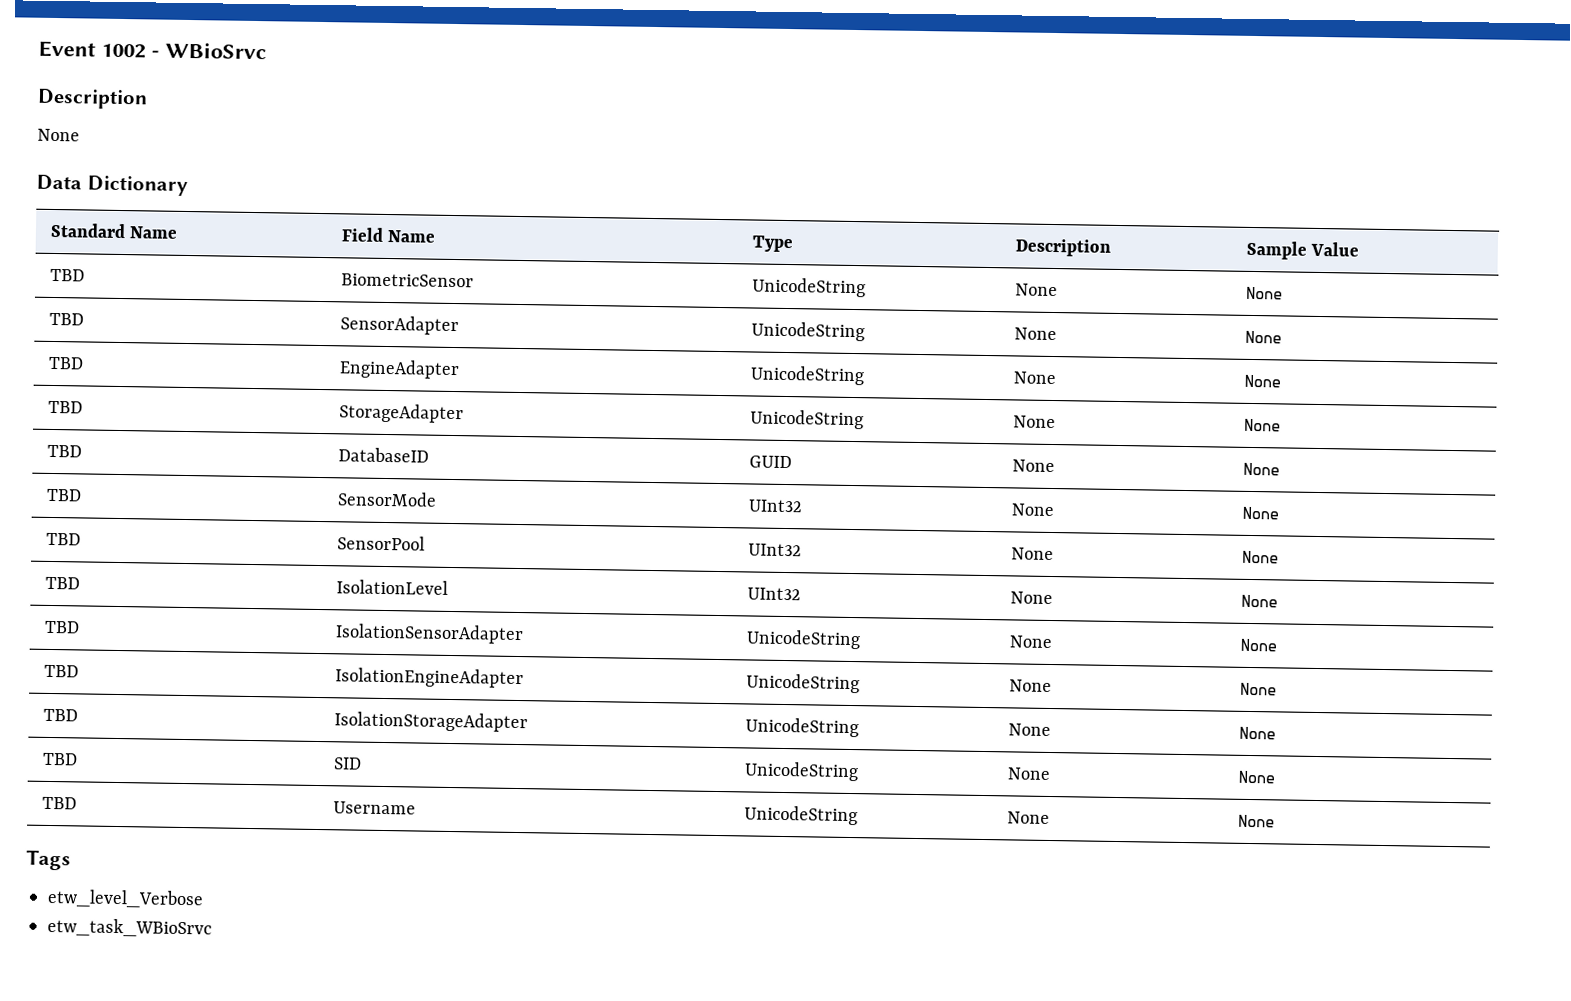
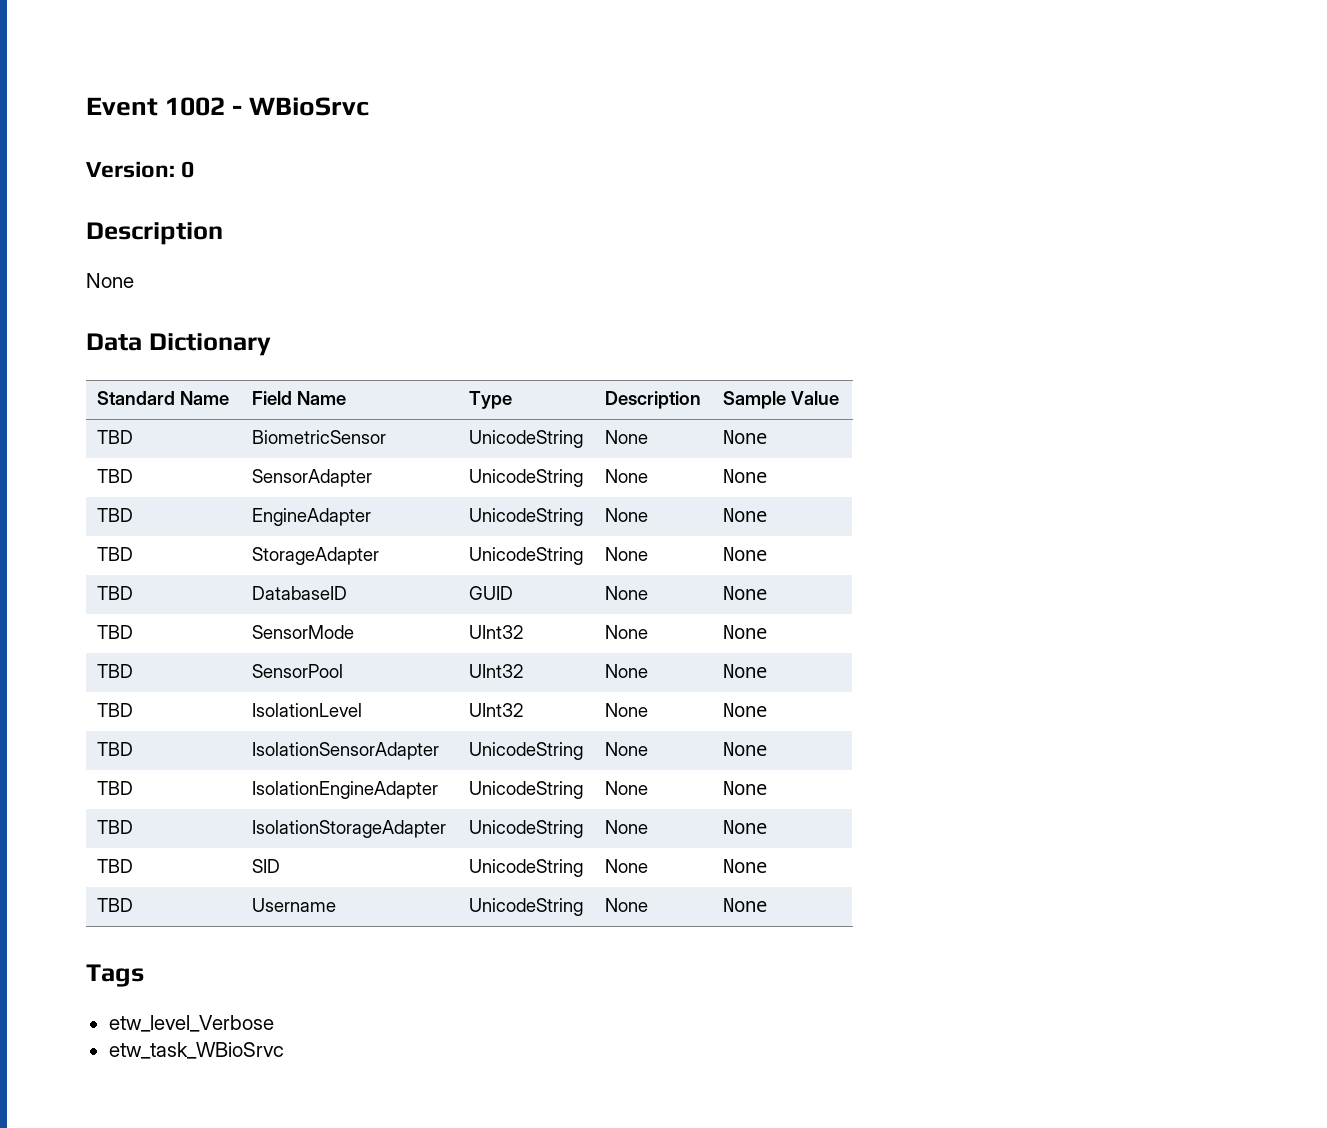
+ Version: 0

